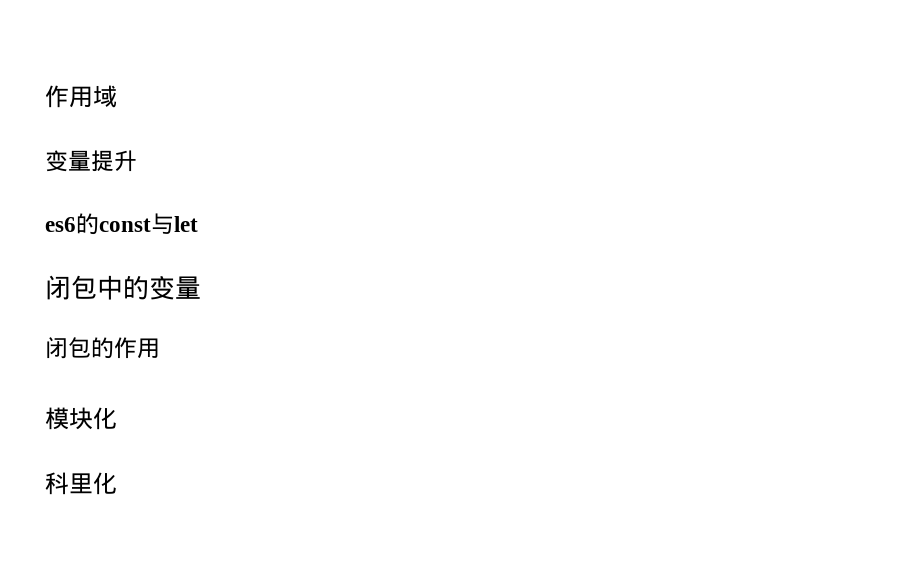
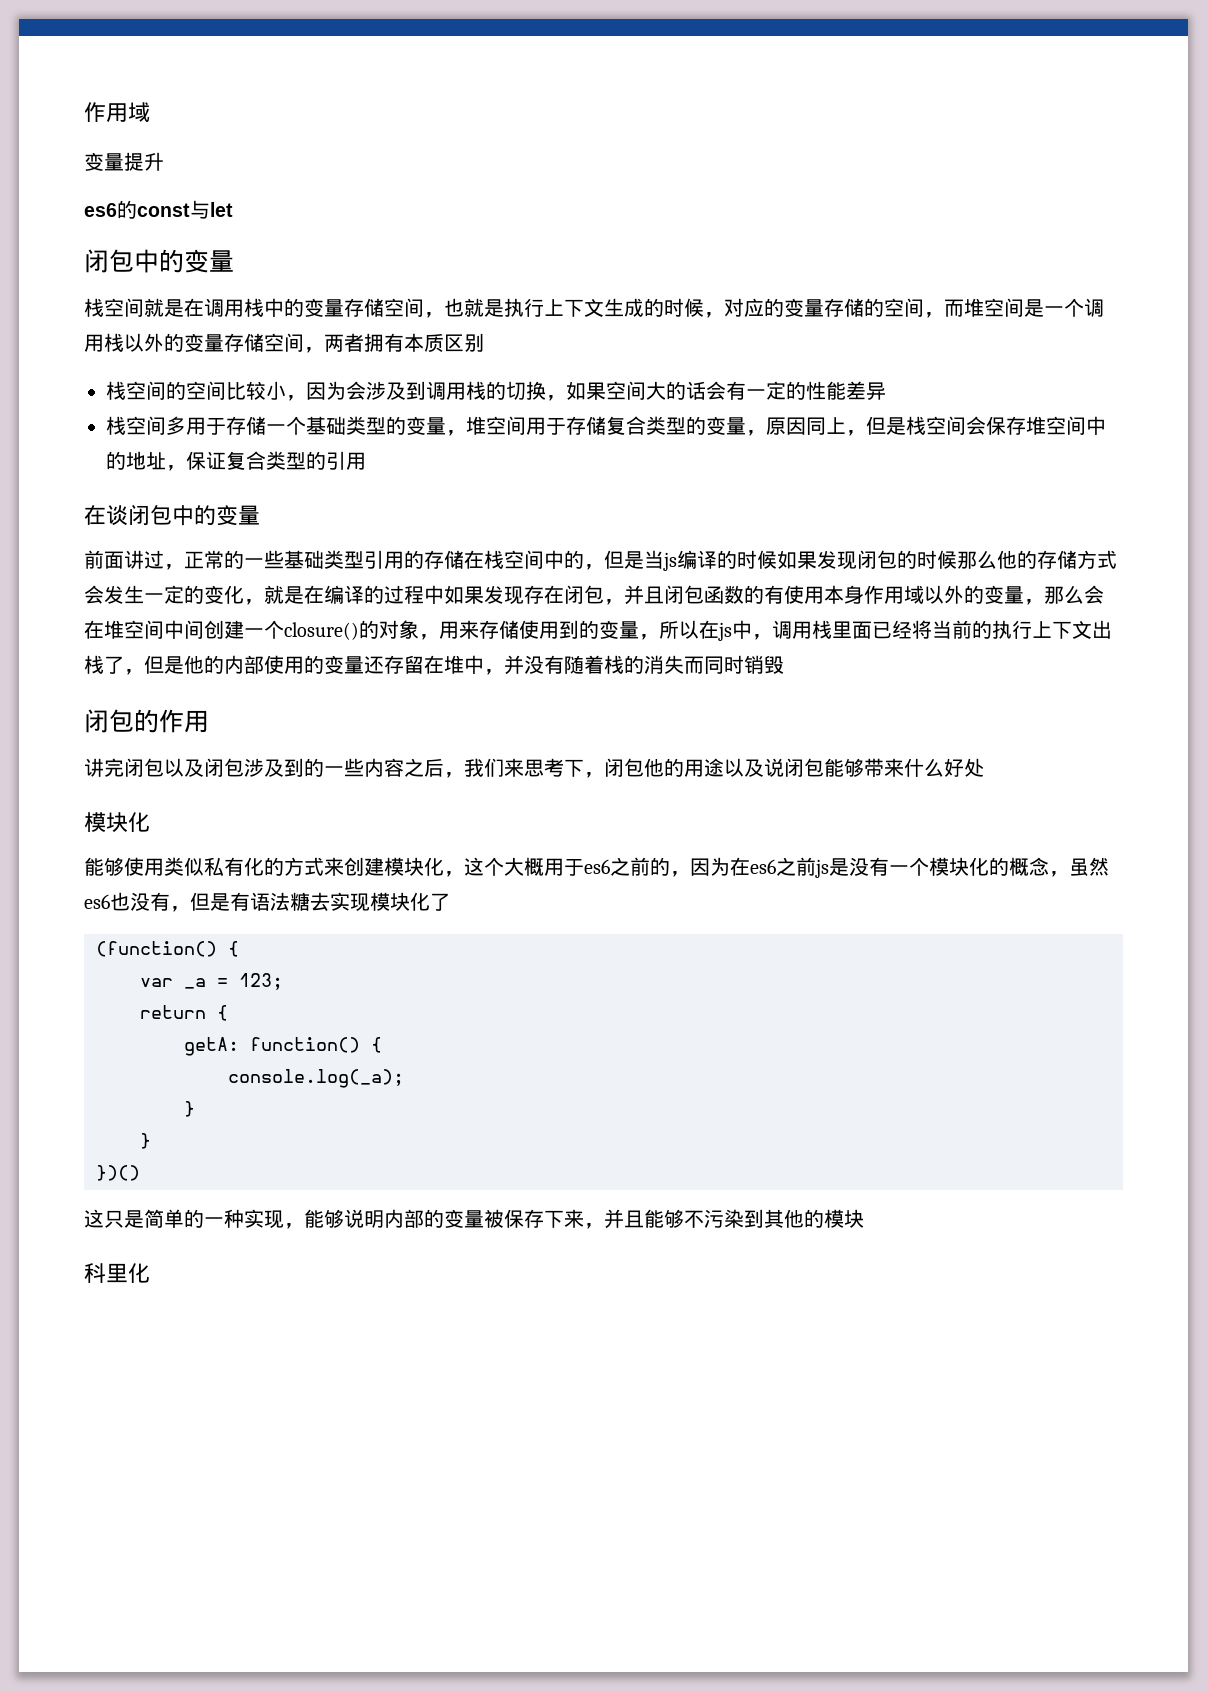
+ 栈空间就是在调用栈中的变量存储空间，也就是执行上下文生成的时候，对应的变量存储的空间，而堆空间是一个调用栈以外的变量存储空间，两者拥有本质区别
+ 栈空间的空间比较小，因为会涉及到调用栈的切换，如果空间大的话会有一定的性能差异
+ 栈空间多用于存储一个基础类型的变量，堆空间用于存储复合类型的变量，原因同上，但是栈空间会保存堆空间中的地址，保证复合类型的引用
+ 在谈闭包中的变量
+ 前面讲过，正常的一些基础类型引用的存储在栈空间中的，但是当js编译的时候如果发现闭包的时候那么他的存储方式会发生一定的变化，就是在编译的过程中如果发现存在闭包，并且闭包函数的有使用本身作用域以外的变量，那么会在堆空间中间创建一个closure()的对象，用来存储使用到的变量，所以在js中，调用栈里面已经将当前的执行上下文出栈了，但是他的内部使用的变量还存留在堆中，并没有随着栈的消失而同时销毁
  闭包的作用
+ 讲完闭包以及闭包涉及到的一些内容之后，我们来思考下，闭包他的用途以及说闭包能够带来什么好处
  模块化
+ 能够使用类似私有化的方式来创建模块化，这个大概用于es6之前的，因为在es6之前js是没有一个模块化的概念，虽然es6也没有，但是有语法糖去实现模块化了
+ (function() {
+ var _a = 123;
+ return {
+ getA: function() {
+ console.log(_a);
+ }
+ }
+ })()
+ 这只是简单的一种实现，能够说明内部的变量被保存下来，并且能够不污染到其他的模块

